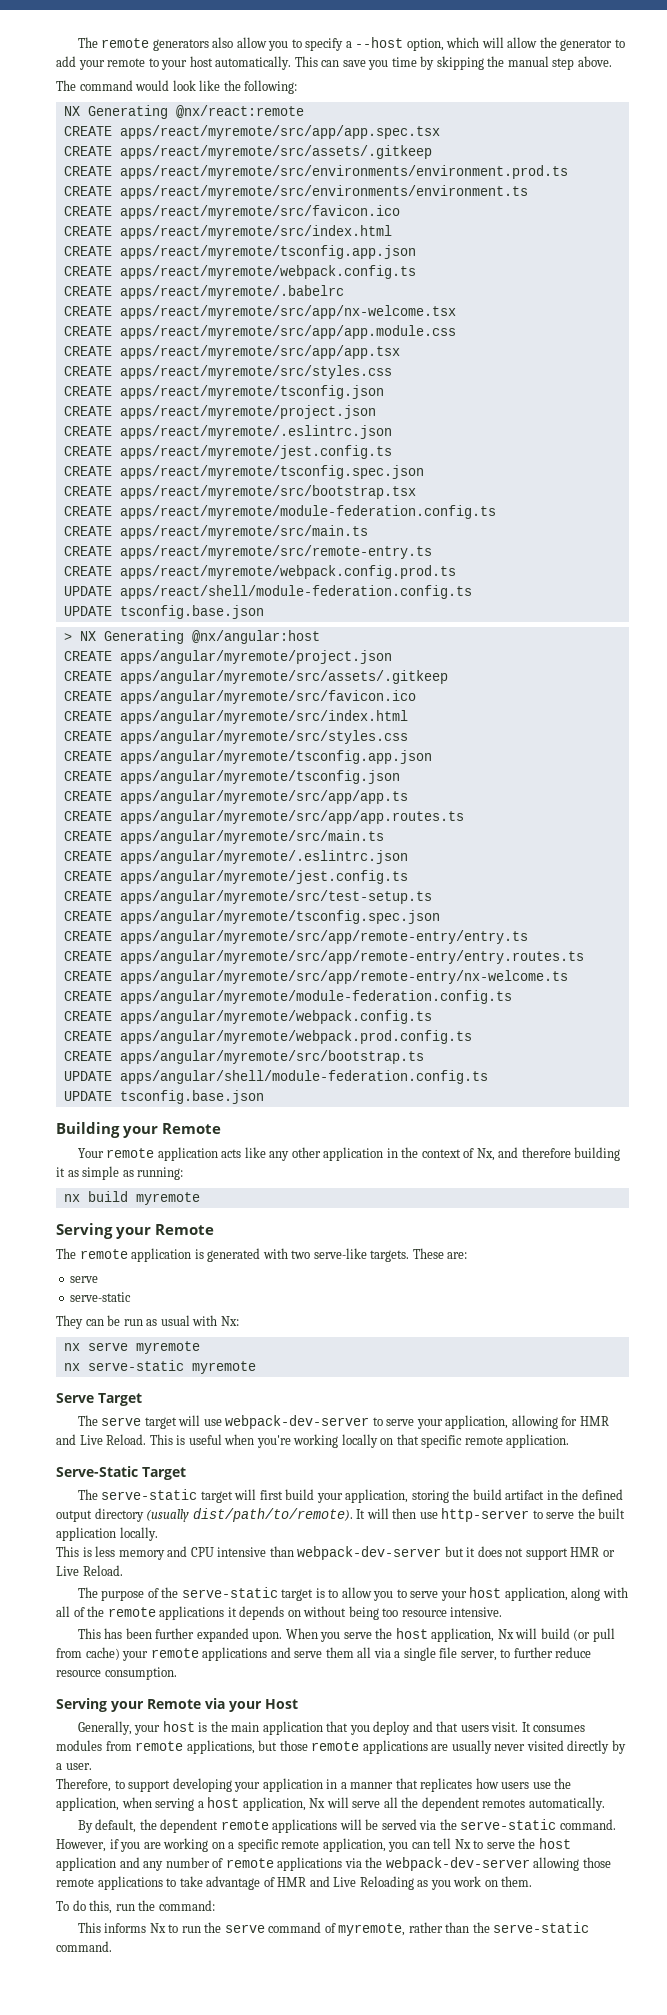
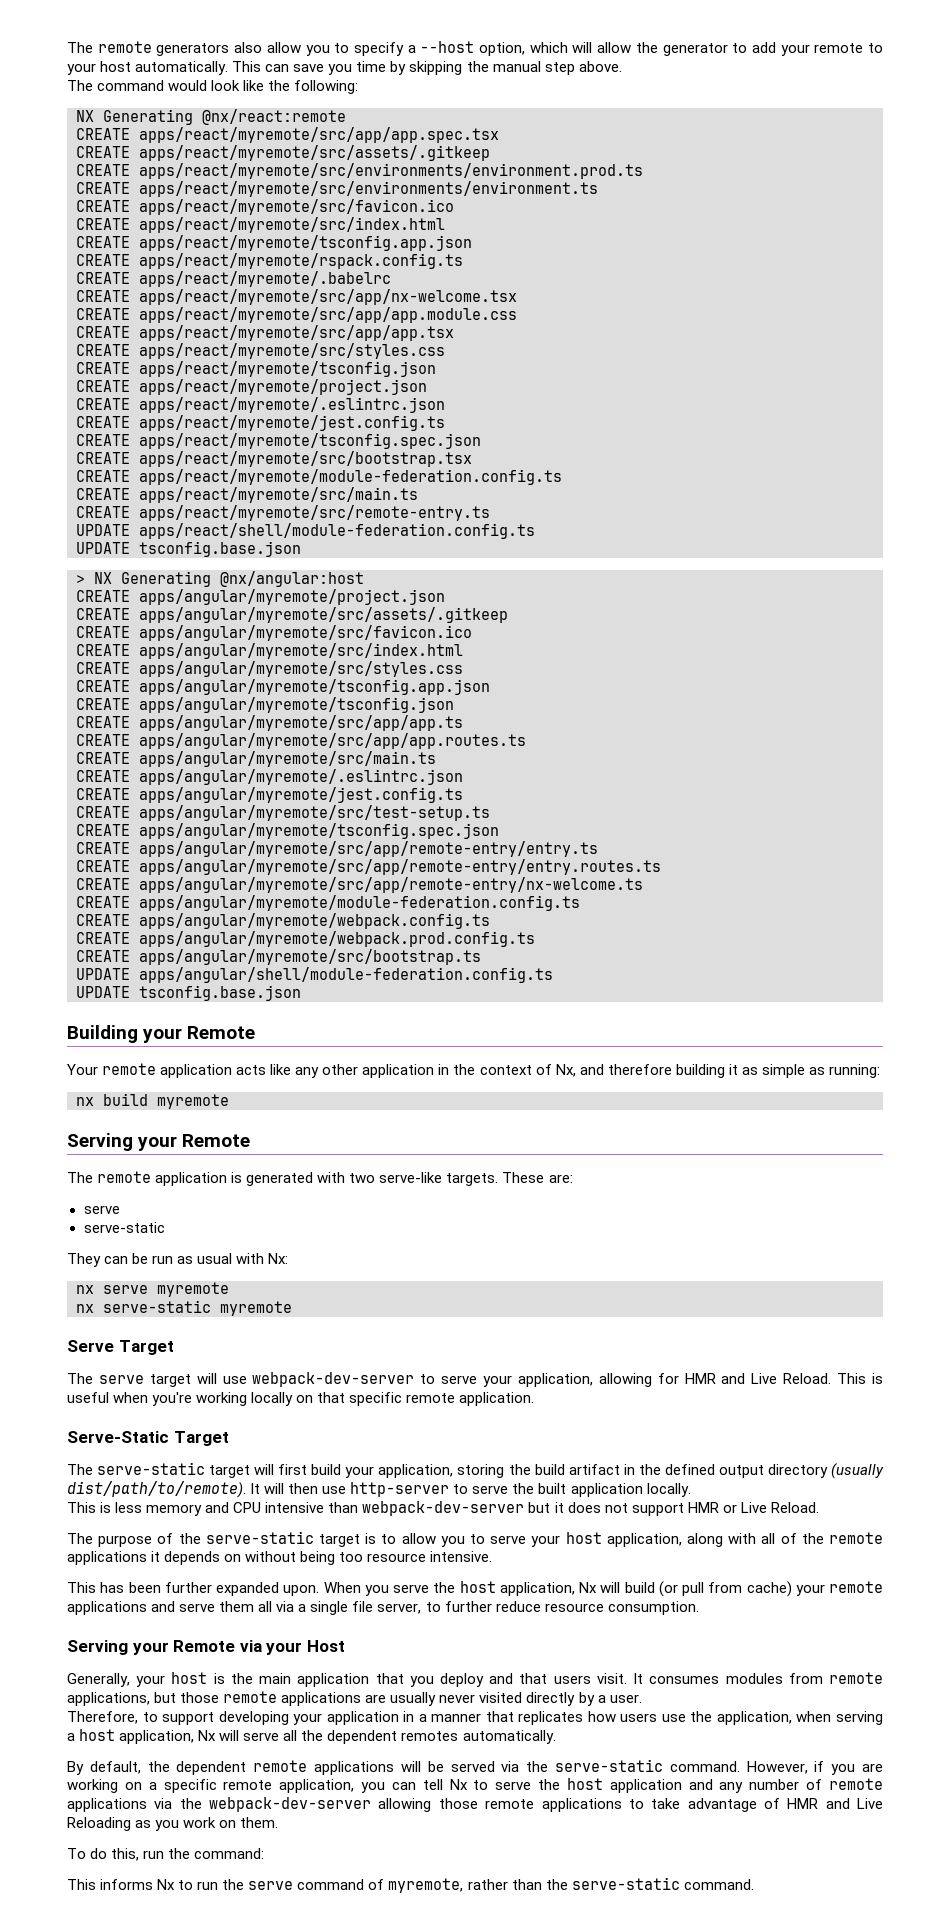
- CREATE apps/react/myremote/webpack.config.ts
+ CREATE apps/react/myremote/rspack.config.ts
- CREATE apps/react/myremote/webpack.config.prod.ts

